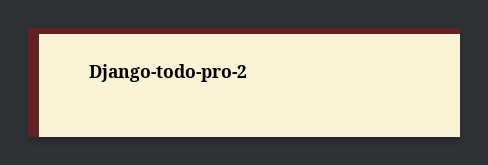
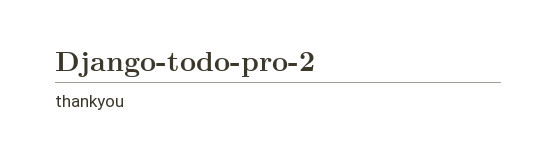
+ thankyou

